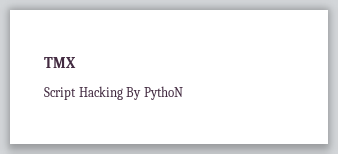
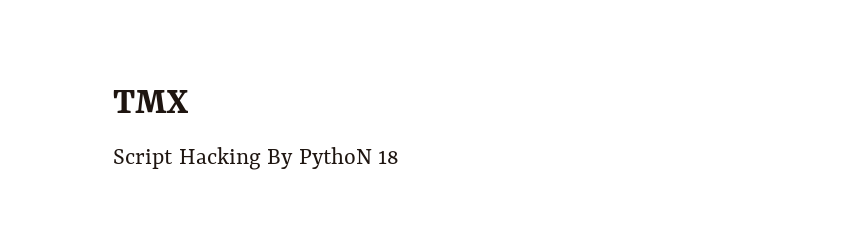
- Script Hacking By PythoN
+ Script Hacking By PythoN 18

